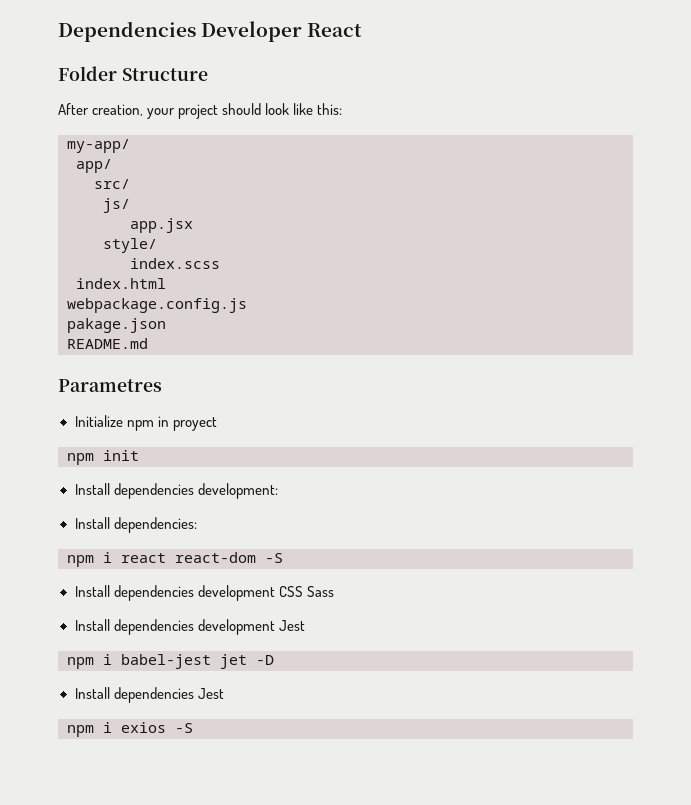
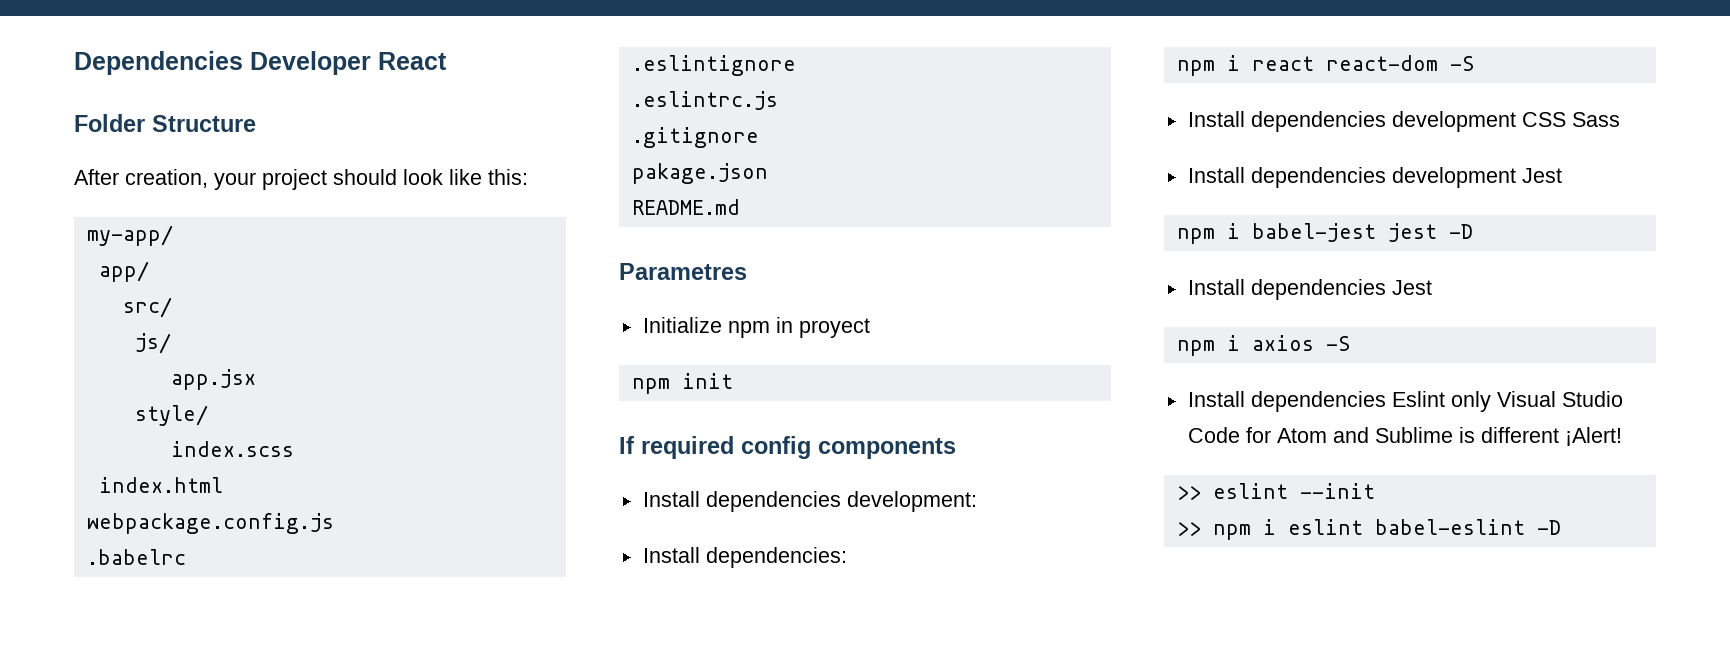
+ .babelrc
+ .eslintignore
+ .eslintrc.js
+ .gitignore
+ If required config components
- npm i babel-jest jet -D
+ npm i babel-jest jest -D
- npm i exios -S
+ npm i axios -S
+ Install dependencies Eslint only Visual Studio Code for Atom and Sublime is different ¡Alert!
+ >> eslint --init
+ >> npm i eslint babel-eslint -D

